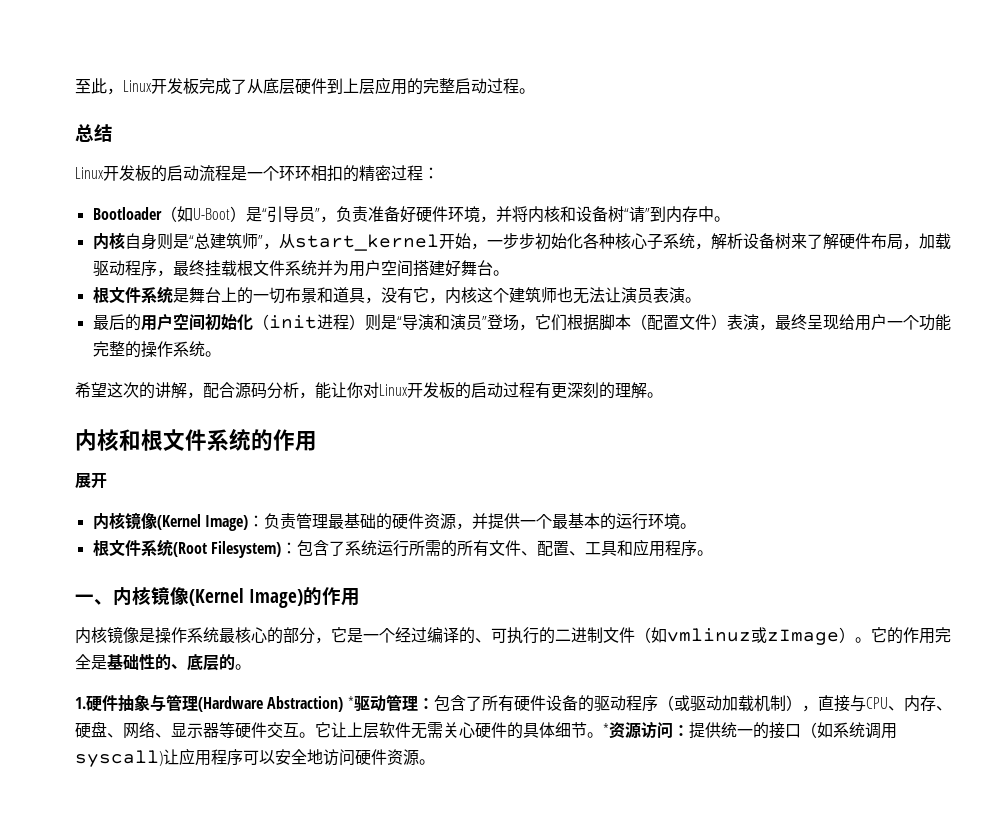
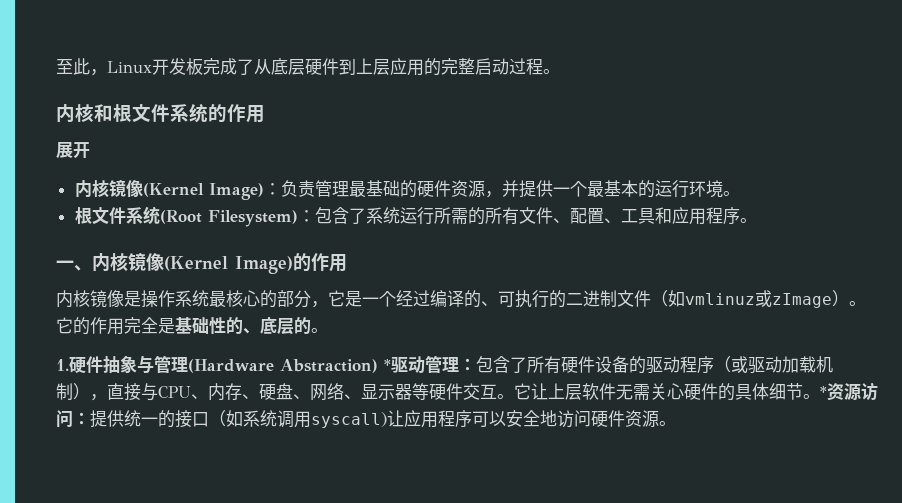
- 总结
- Linux开发板的启动流程是一个环环相扣的精密过程：
- Bootloader（如U-Boot）是“引导员”，负责准备好硬件环境，并将内核和设备树“请”到内存中。
- 内核自身则是“总建筑师”，从start_kernel开始，一步步初始化各种核心子系统，解析设备树来了解硬件布局，加载驱动程序，最终挂载根文件系统并为用户空间搭建好舞台。
- 根文件系统是舞台上的一切布景和道具，没有它，内核这个建筑师也无法让演员表演。
- 最后的用户空间初始化（init进程）则是“导演和演员”登场，它们根据脚本（配置文件）表演，最终呈现给用户一个功能完整的操作系统。
- 希望这次的讲解，配合源码分析，能让你对Linux开发板的启动过程有更深刻的理解。

